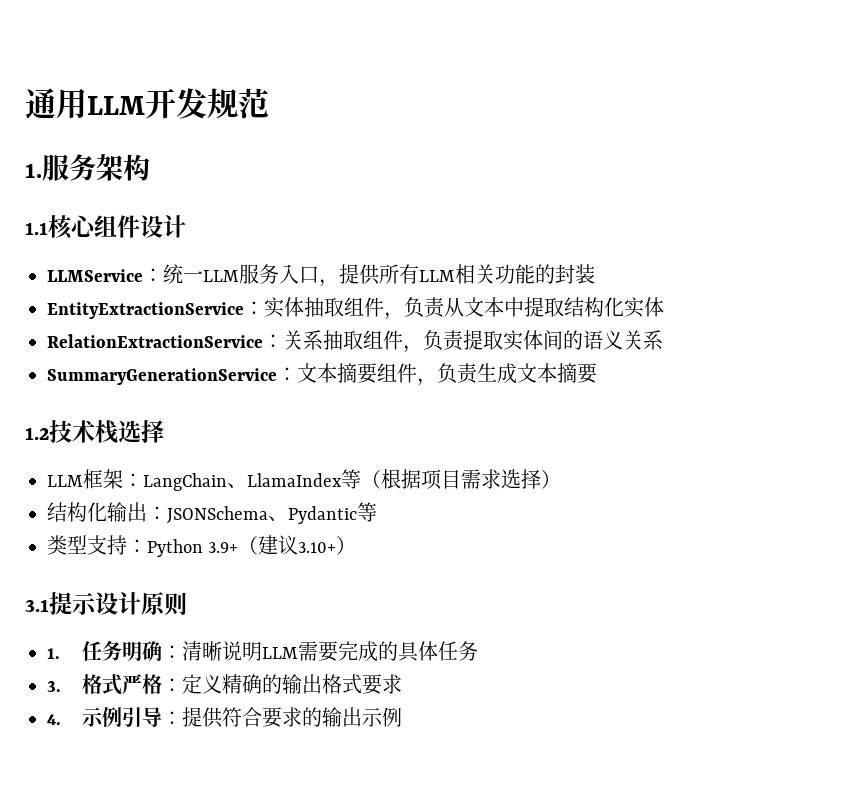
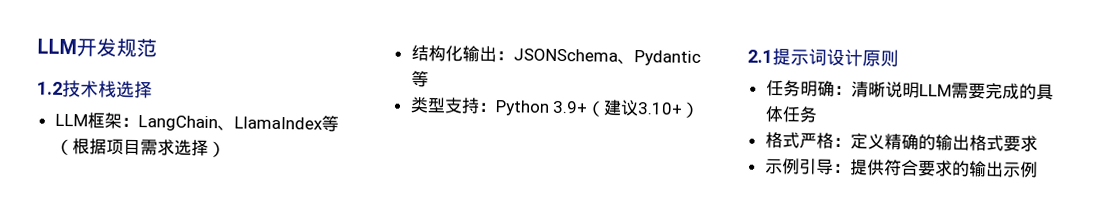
- 通用LLM开发规范
+ LLM开发规范
- 1.服务架构
- 1.1核心组件设计
- LLMService：统一LLM服务入口，提供所有LLM相关功能的封装
- EntityExtractionService：实体抽取组件，负责从文本中提取结构化实体
- RelationExtractionService：关系抽取组件，负责提取实体间的语义关系
- SummaryGenerationService：文本摘要组件，负责生成文本摘要
- 3.1提示设计原则
+ 2.1提示词设计原则
- 1.任务明确：清晰说明LLM需要完成的具体任务
+ 任务明确：清晰说明LLM需要完成的具体任务
- 3.格式严格：定义精确的输出格式要求
+ 格式严格：定义精确的输出格式要求
- 4.示例引导：提供符合要求的输出示例
+ 示例引导：提供符合要求的输出示例

